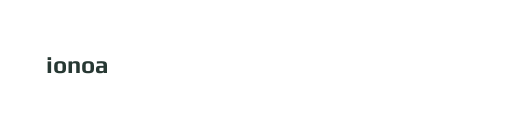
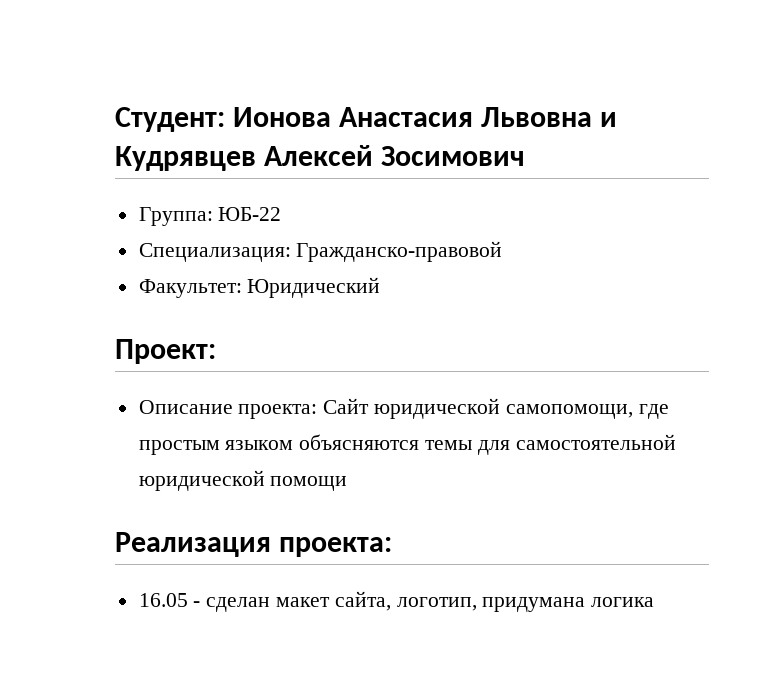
- ionoa
+ Студент: Ионова Анастасия Львовна и Кудрявцев Алексей Зосимович
+ Группа: ЮБ-22
+ Специализация: Гражданско-правовой
+ Факультет: Юридический
+ Проект:
+ Описание проекта: Сайт юридической самопомощи, где простым языком объясняются темы для самостоятельной юридической помощи
+ Реализация проекта:
+ 16.05 - сделан макет сайта, логотип, придумана логика

